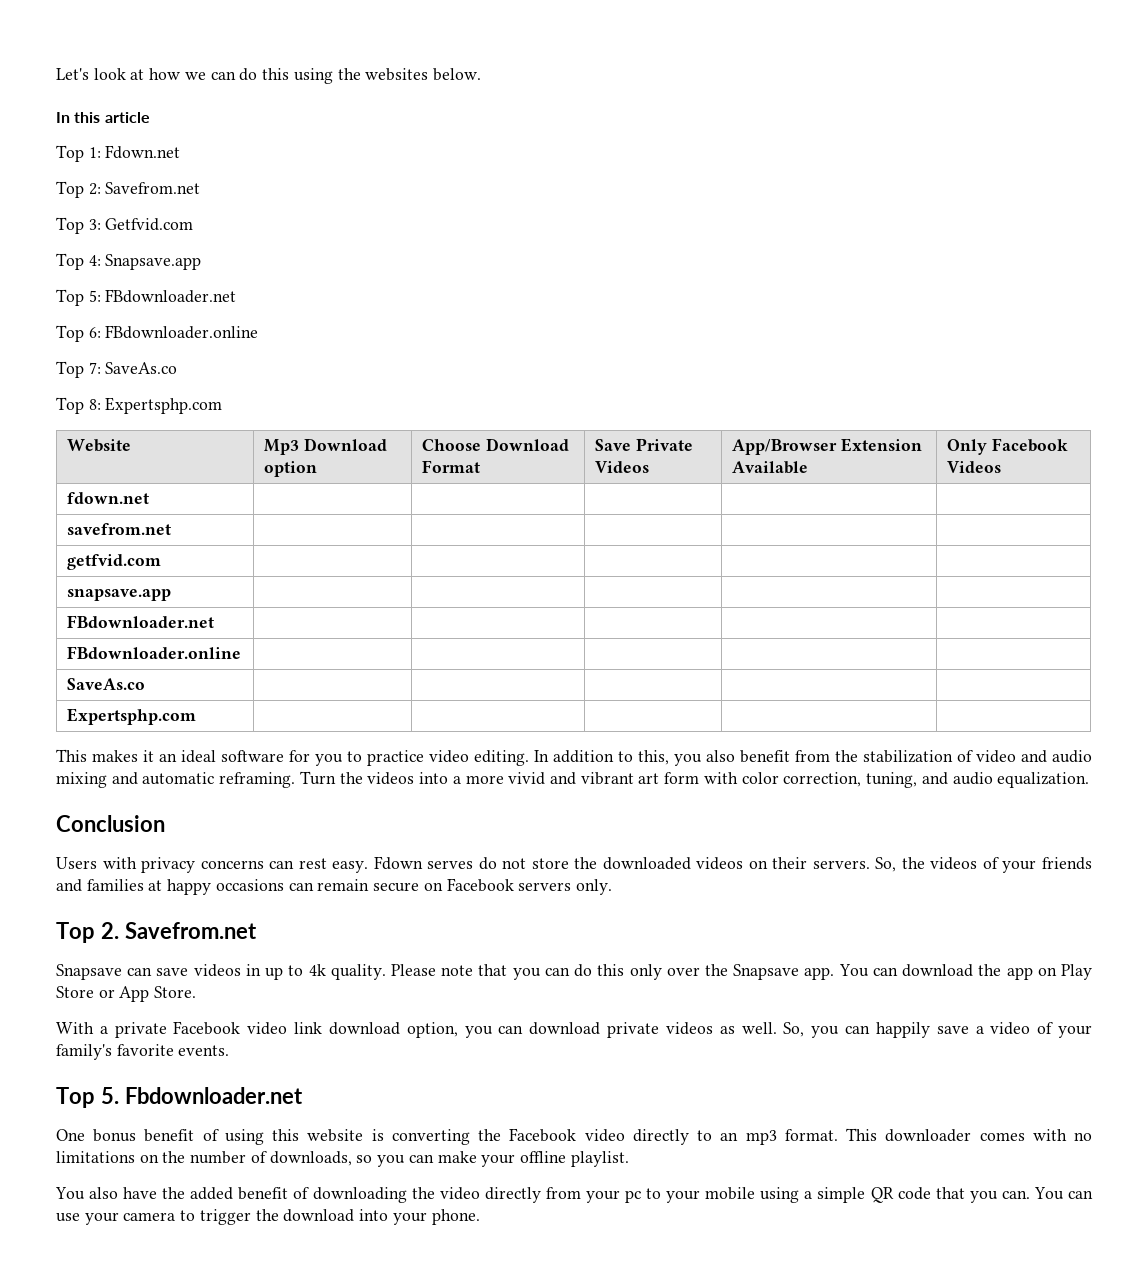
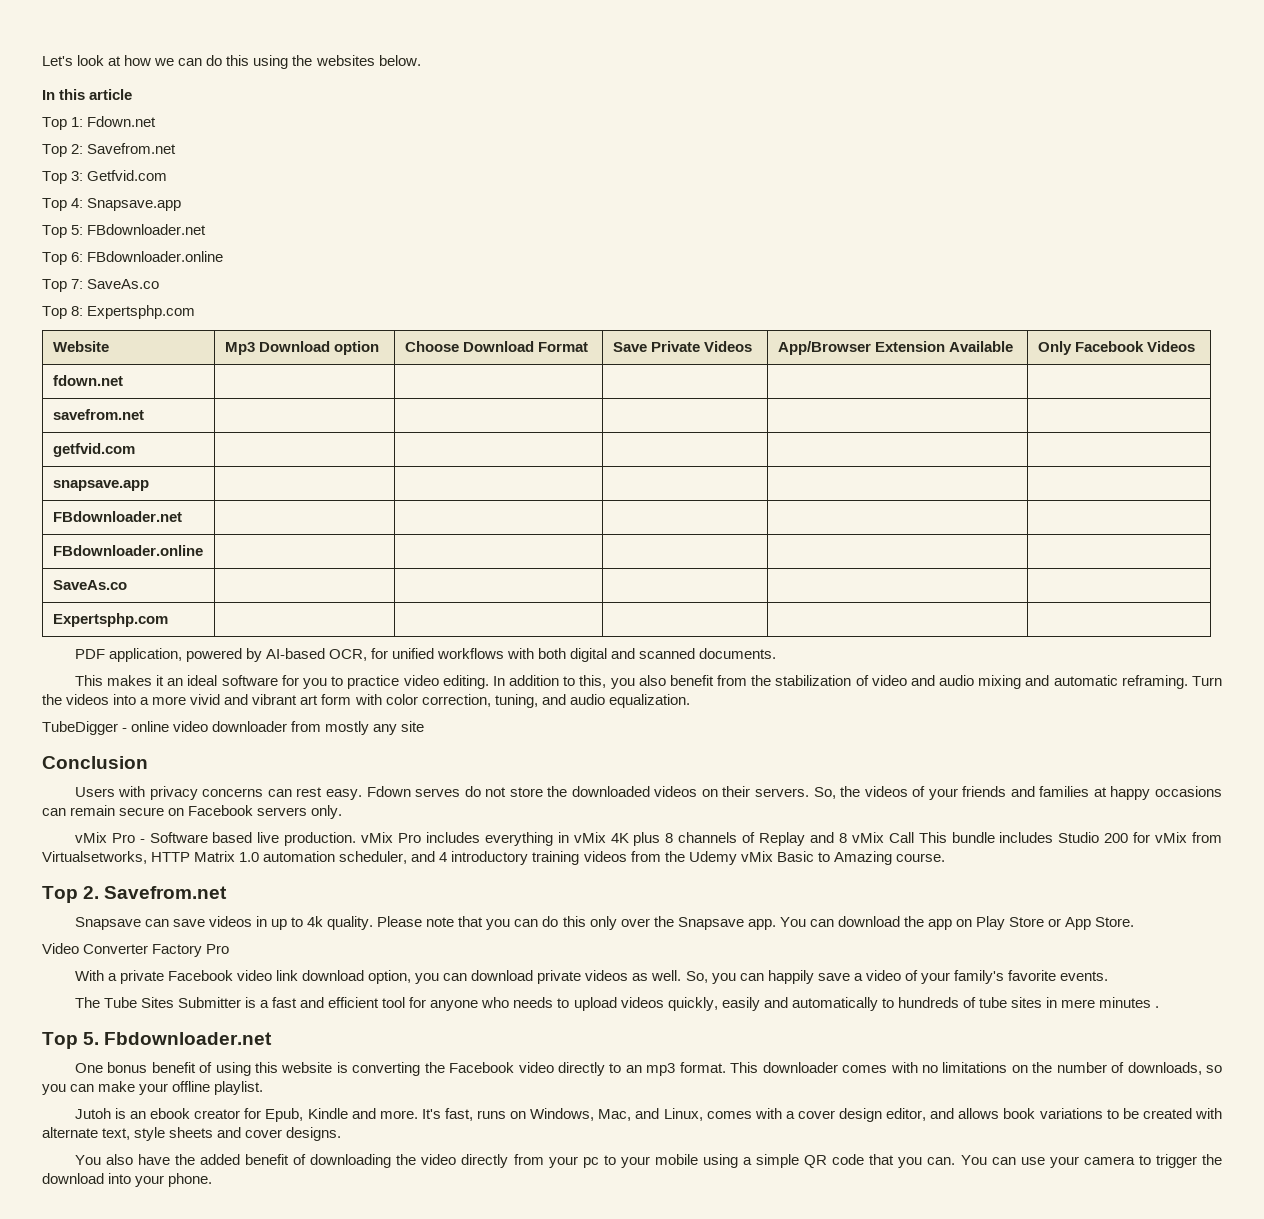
+ PDF application, powered by AI-based OCR, for unified workflows with both digital and scanned documents.
+ TubeDigger - online video downloader from mostly any site
+ vMix Pro - Software based live production. vMix Pro includes everything in vMix 4K plus 8 channels of Replay and 8 vMix Call This bundle includes Studio 200 for vMix from Virtualsetworks, HTTP Matrix 1.0 automation scheduler, and 4 introductory training videos from the Udemy vMix Basic to Amazing course.
+ Video Converter Factory Pro
+ The Tube Sites Submitter is a fast and efficient tool for anyone who needs to upload videos quickly, easily and automatically to hundreds of tube sites in mere minutes .
+ Jutoh is an ebook creator for Epub, Kindle and more. It's fast, runs on Windows, Mac, and Linux, comes with a cover design editor, and allows book variations to be created with alternate text, style sheets and cover designs.

